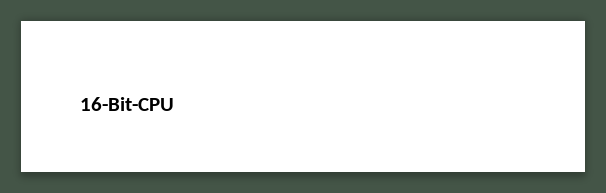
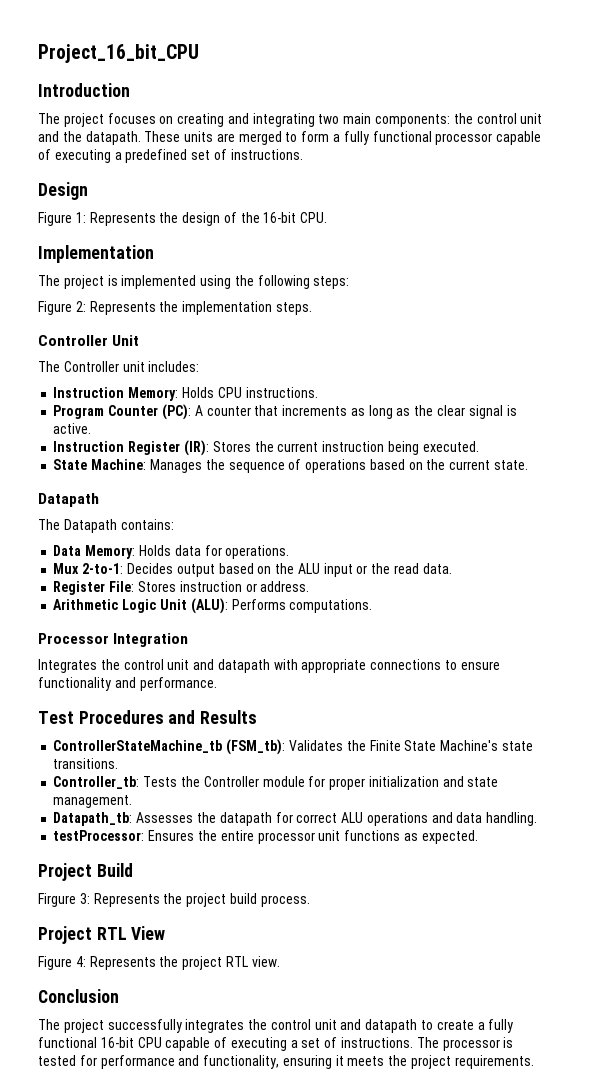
- 16-Bit-CPU
+ Project_16_bit_CPU
+ Introduction
+ The project focuses on creating and integrating two main components: the control unit and the datapath. These units are merged to form a fully functional processor capable of executing a predefined set of instructions.
+ Design
+ Figure 1: Represents the design of the 16-bit CPU.
+ Implementation
+ The project is implemented using the following steps:
+ Figure 2: Represents the implementation steps.
+ Controller Unit
+ The Controller unit includes:
+ Instruction Memory: Holds CPU instructions.
+ Program Counter (PC): A counter that increments as long as the clear signal is active.
+ Instruction Register (IR): Stores the current instruction being executed.
+ State Machine: Manages the sequence of operations based on the current state.
+ Datapath
+ The Datapath contains:
+ Data Memory: Holds data for operations.
+ Mux 2-to-1: Decides output based on the ALU input or the read data.
+ Register File: Stores instruction or address.
+ Arithmetic Logic Unit (ALU): Performs computations.
+ Processor Integration
+ Integrates the control unit and datapath with appropriate connections to ensure functionality and performance.
+ Test Procedures and Results
+ ControllerStateMachine_tb (FSM_tb): Validates the Finite State Machine's state transitions.
+ Controller_tb: Tests the Controller module for proper initialization and state management.
+ Datapath_tb: Assesses the datapath for correct ALU operations and data handling.
+ testProcessor: Ensures the entire processor unit functions as expected.
+ Project Build
+ Firgure 3: Represents the project build process.
+ Project RTL View
+ Figure 4: Represents the project RTL view.
+ Conclusion
+ The project successfully integrates the control unit and datapath to create a fully functional 16-bit CPU capable of executing a set of instructions. The processor is tested for performance and functionality, ensuring it meets the project requirements.

